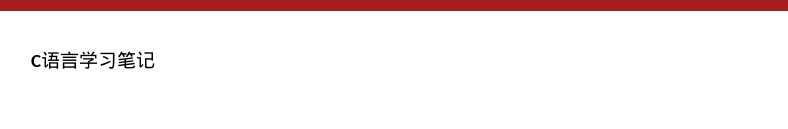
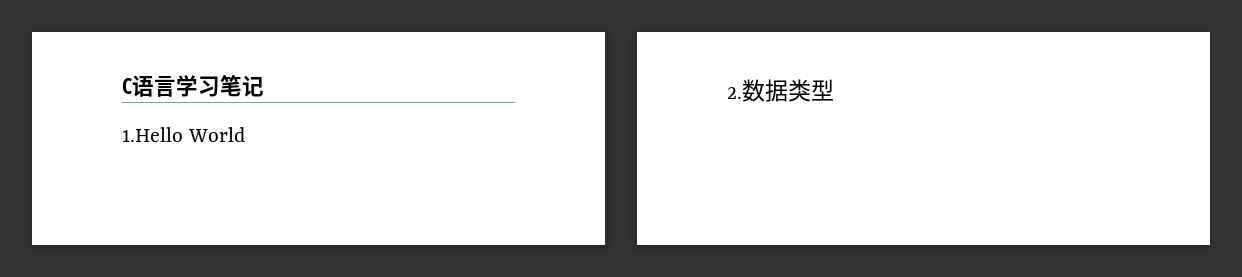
+ 1.Hello World
+ 2.数据类型

